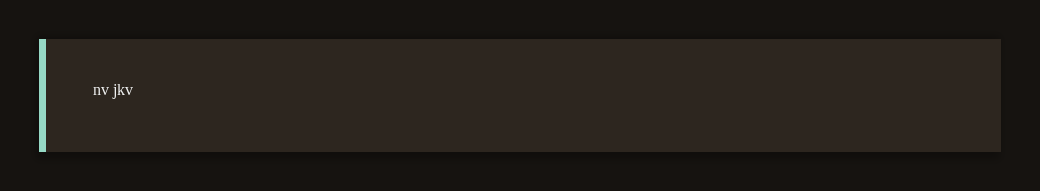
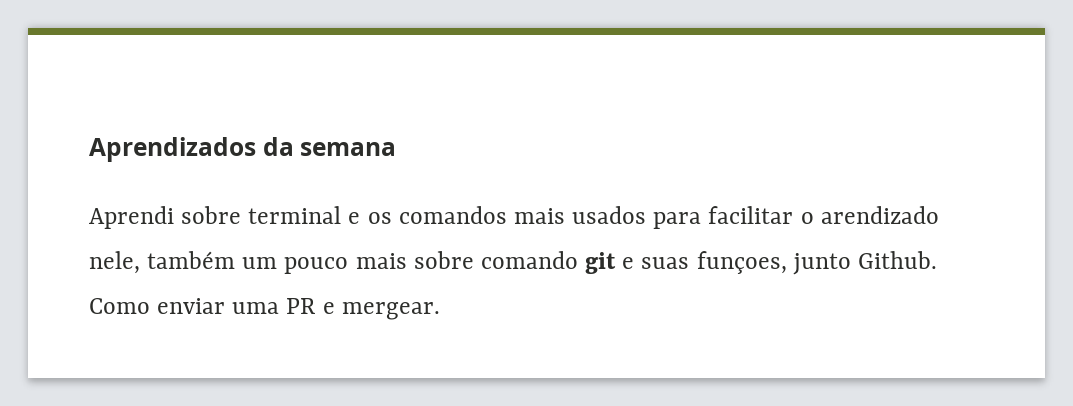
- nv jkv
+ Aprendizados da semana
+ Aprendi sobre terminal e os comandos mais usados para facilitar o arendizado nele, também um pouco mais sobre comando git e suas funçoes, junto Github. Como enviar uma PR e mergear.

